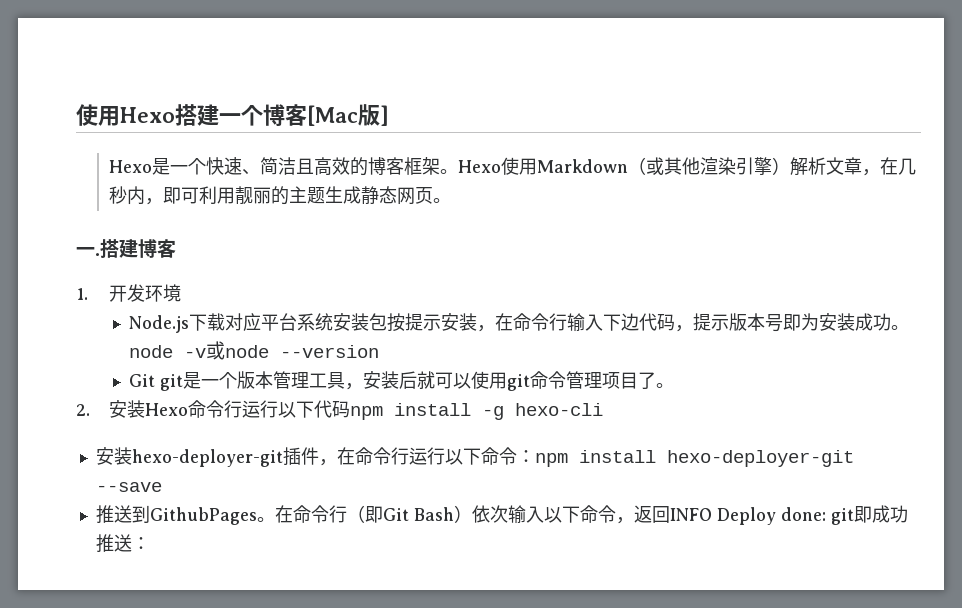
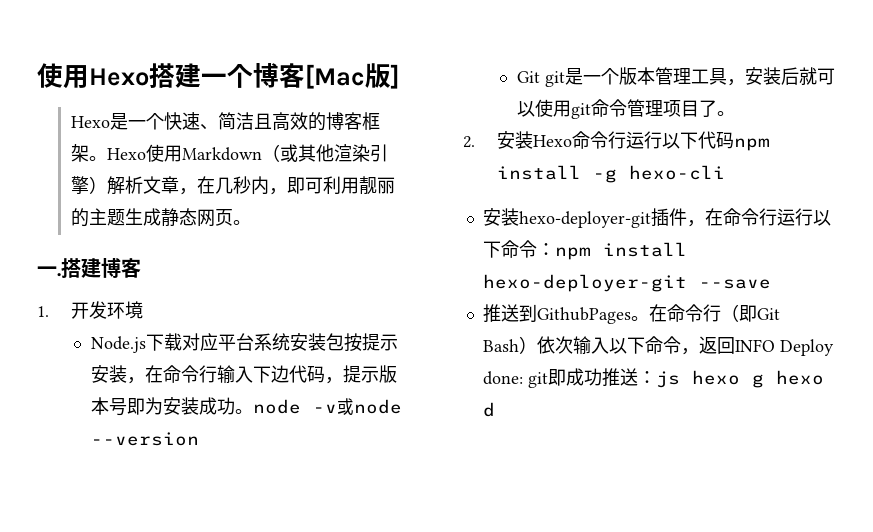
- 在命令行（即Git Bash）依次输入以下命令，返回INFO Deploy done: git即成功推送：
+ 在命令行（即Git Bash）依次输入以下命令，返回INFO Deploy done: git即成功推送：js hexo g hexo d

